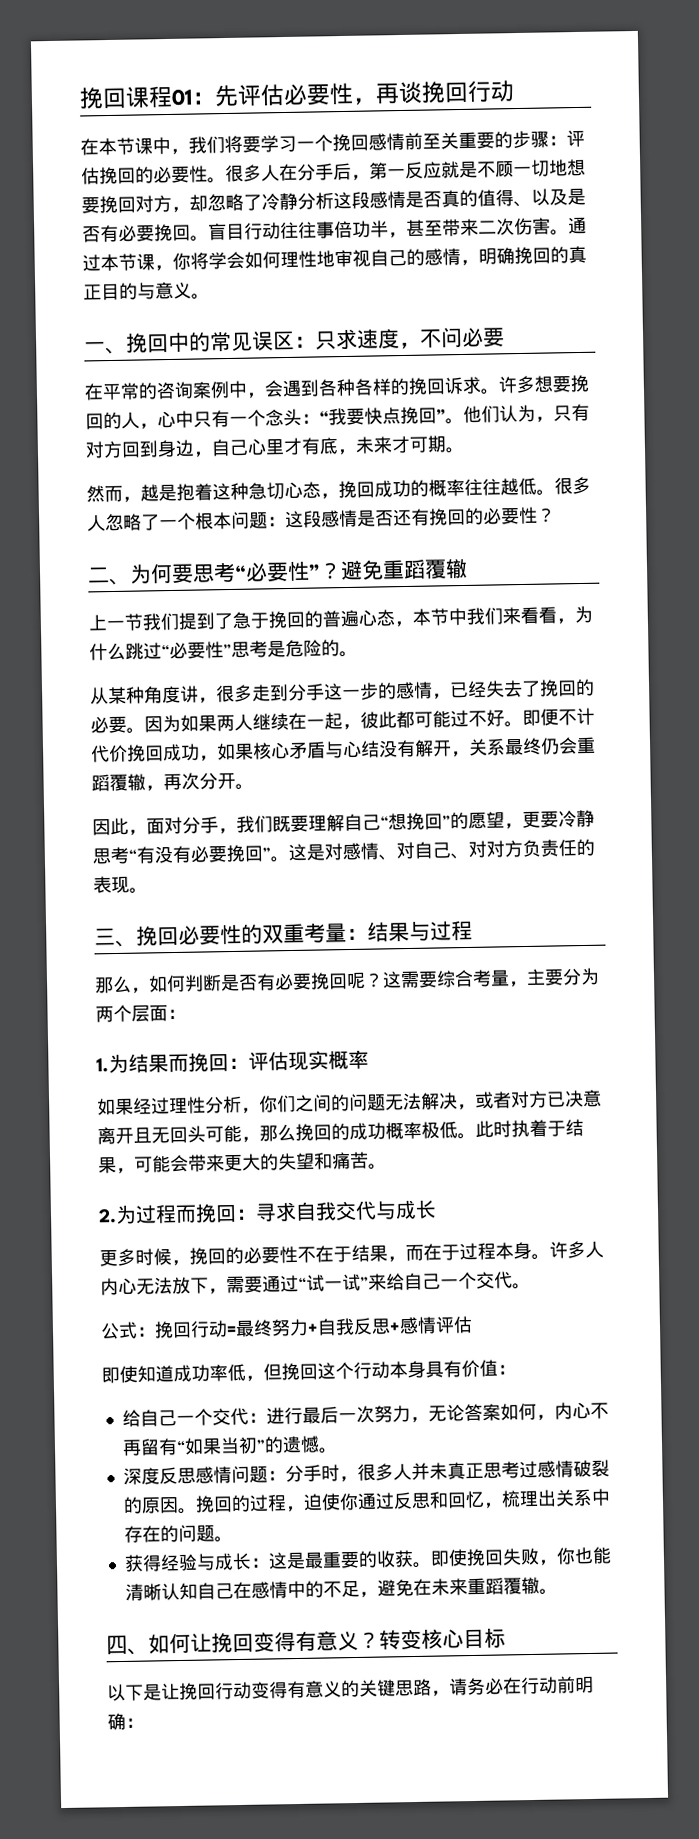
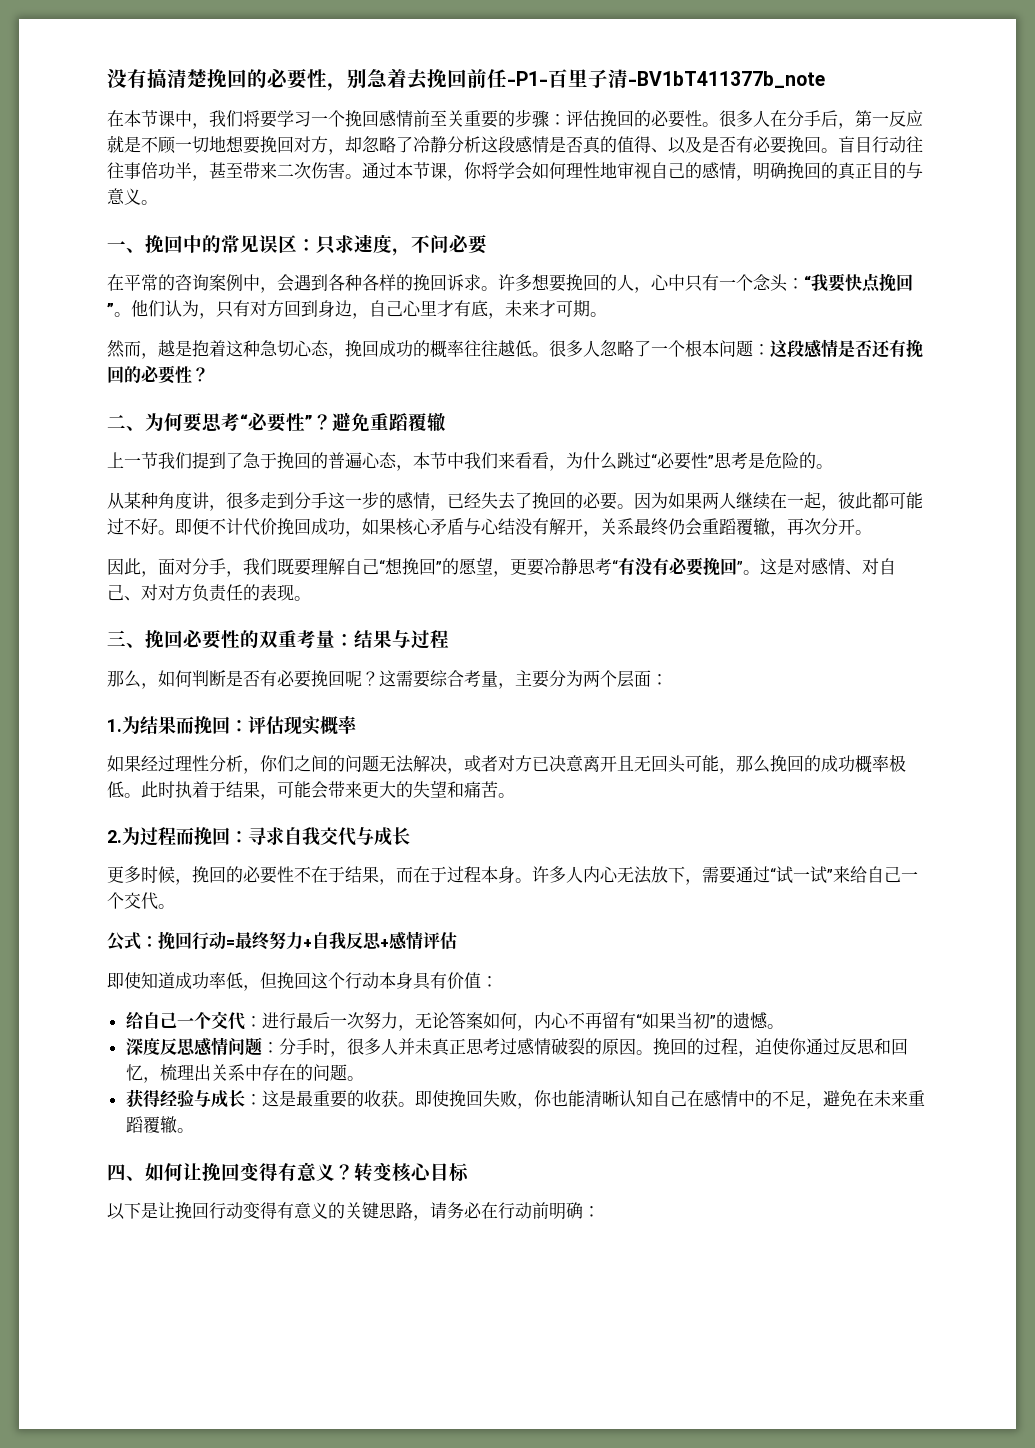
- 挽回课程01：先评估必要性，再谈挽回行动
+ 没有搞清楚挽回的必要性，别急着去挽回前任-P1-百里子清-BV1bT411377b_note

